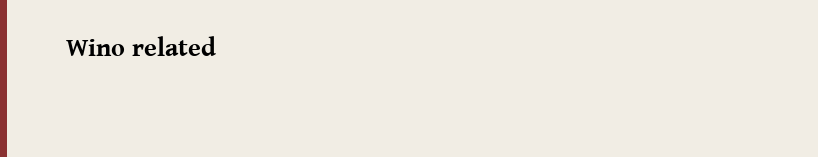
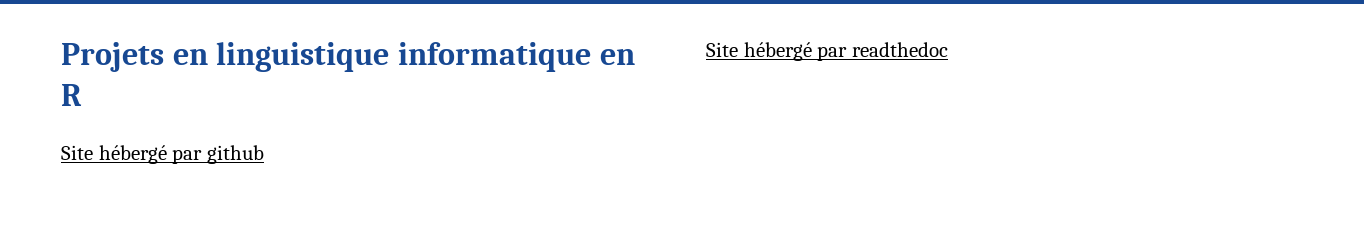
- Wino related
+ Projets en linguistique informatique en R
+ Site hébergé par github
+ Site hébergé par readthedoc

